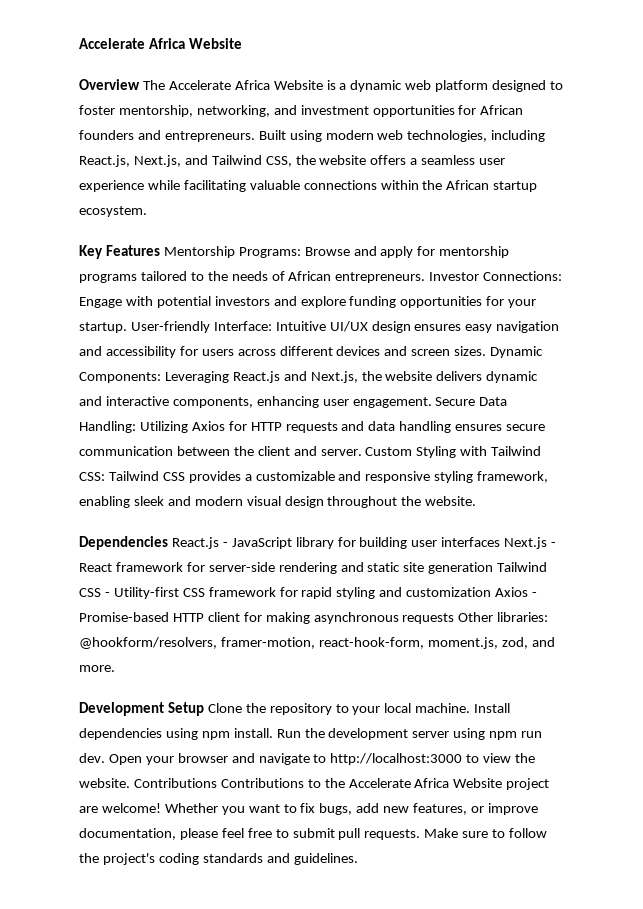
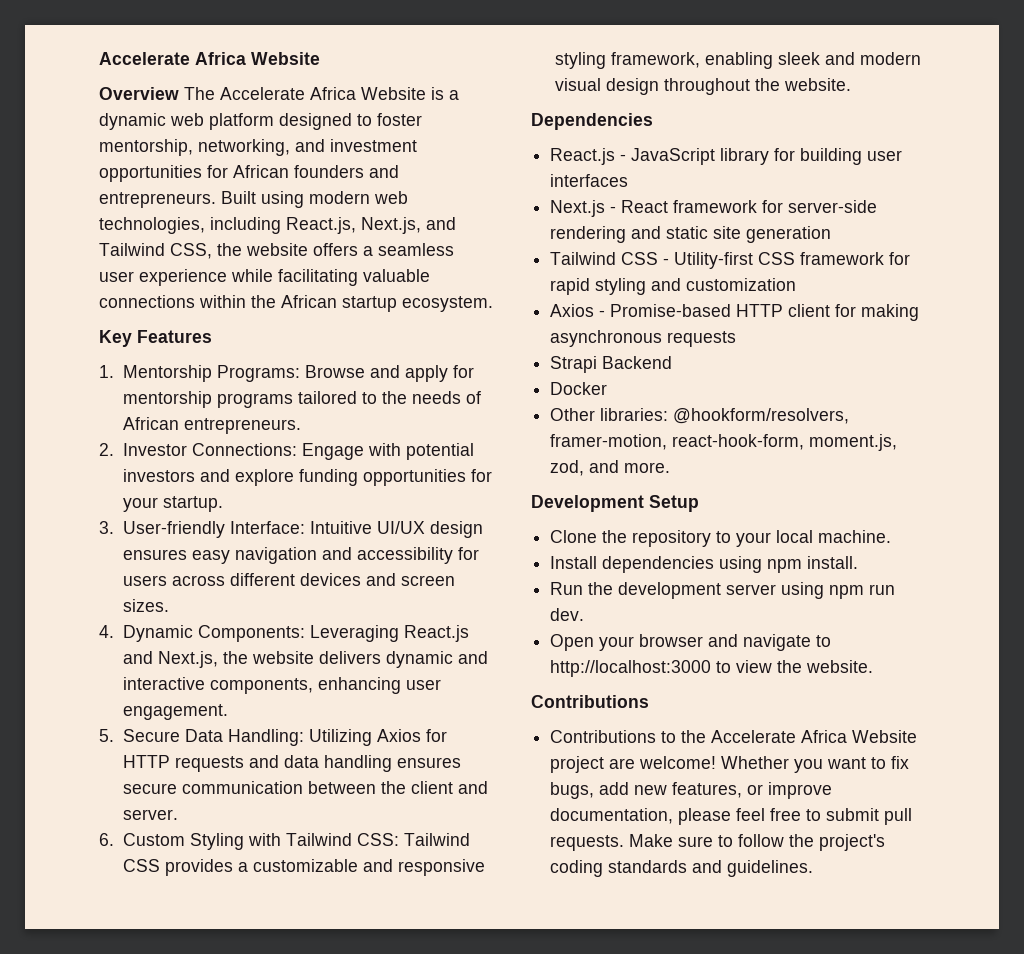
- Key Features Mentorship Programs:
+ Key Features
+ 1. Mentorship Programs:
- Browse and apply for mentorship programs tailored to the needs of African entrepreneurs. Investor Connections:
+ Browse and apply for mentorship programs tailored to the needs of African entrepreneurs.
+ 2. Investor Connections:
- Engage with potential investors and explore funding opportunities for your startup. User-friendly Interface:
+ Engage with potential investors and explore funding opportunities for your startup.
+ 3. User-friendly Interface:
- Intuitive UI/UX design ensures easy navigation and accessibility for users across different devices and screen sizes. Dynamic Components:
+ Intuitive UI/UX design ensures easy navigation and accessibility for users across different devices and screen sizes.
+ 4. Dynamic Components:
- Leveraging React.js and Next.js, the website delivers dynamic and interactive components, enhancing user engagement. Secure Data Handling:
+ Leveraging React.js and Next.js, the website delivers dynamic and interactive components, enhancing user engagement.
+ 5. Secure Data Handling:
- Utilizing Axios for HTTP requests and data handling ensures secure communication between the client and server. Custom Styling with Tailwind CSS:
+ Utilizing Axios for HTTP requests and data handling ensures secure communication between the client and server.
+ 6. Custom Styling with Tailwind CSS:
- Dependencies React.js - JavaScript library for building user interfaces Next.js - React framework for server-side rendering and static site generation Tailwind CSS - Utility-first CSS framework for rapid styling and customization Axios - Promise-based HTTP client for making asynchronous requests Other libraries: @hookform/resolvers, framer-motion, react-hook-form, moment.js, zod, and more.
+ Dependencies
+ React.js - JavaScript library for building user interfaces
+ Next.js - React framework for server-side rendering and static site generation
+ Tailwind CSS - Utility-first CSS framework for rapid styling and customization
+ Axios - Promise-based HTTP client for making asynchronous requests
+ Strapi Backend
+ Docker
+ Other libraries: @hookform/resolvers, framer-motion, react-hook-form, moment.js, zod, and more.
- Development Setup Clone the repository to your local machine. Install dependencies using npm install. Run the development server using npm run dev. Open your browser and navigate to http://localhost:3000 to view the website. Contributions Contributions to the Accelerate Africa Website project are welcome!
+ Development Setup
+ Clone the repository to your local machine.
+ Install dependencies using npm install.
+ Run the development server using npm run dev.
+ Open your browser and navigate to http://localhost:3000 to view the website.
+ Contributions
+ Contributions to the Accelerate Africa Website project are welcome!

